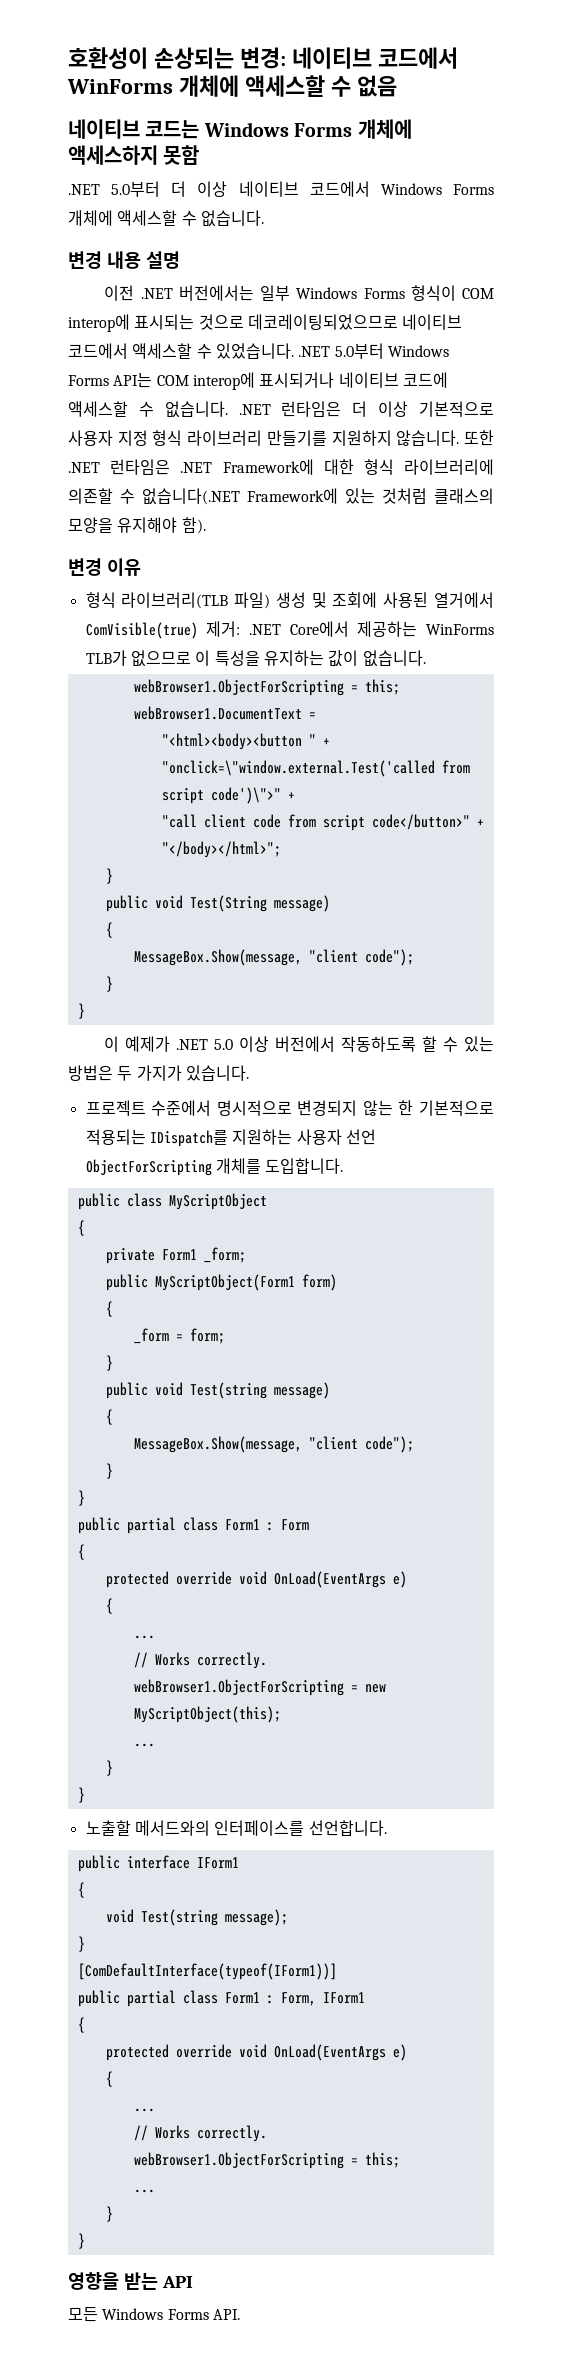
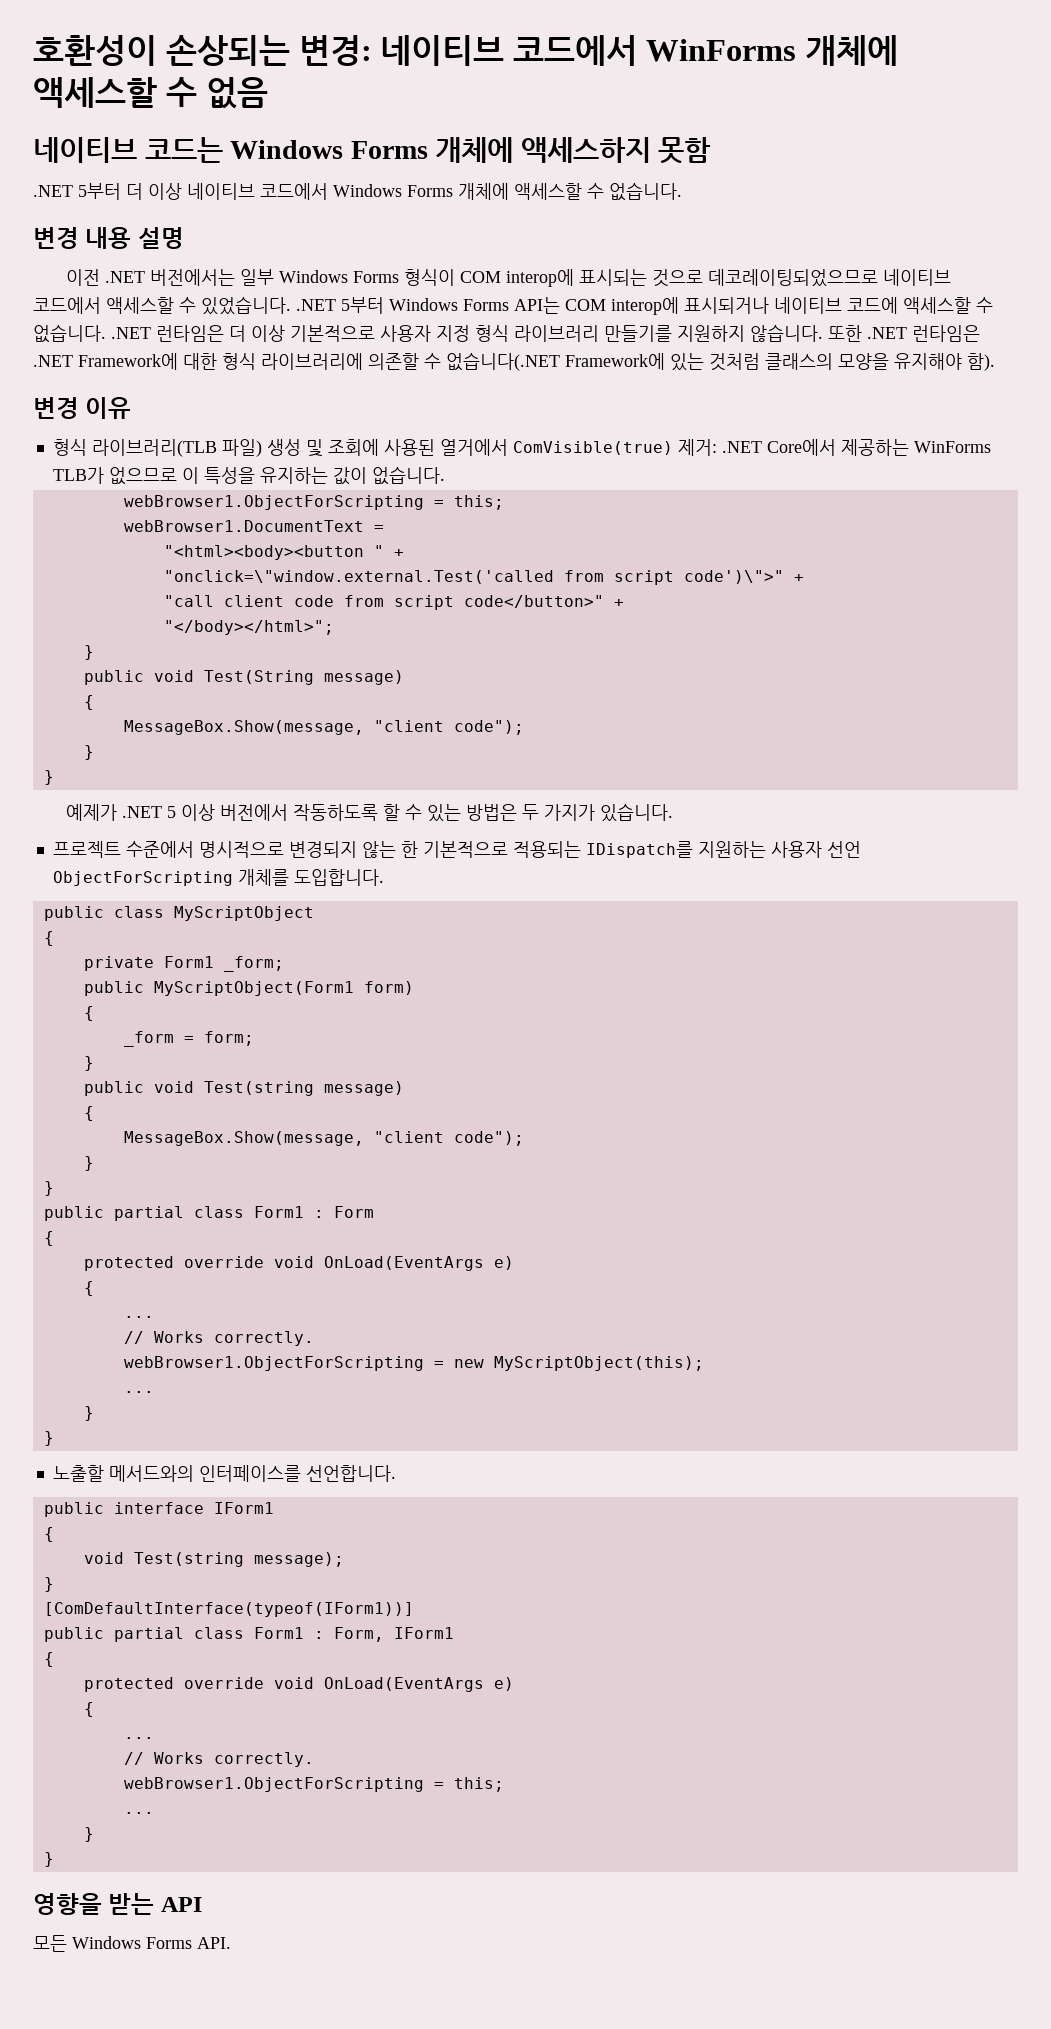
- .NET 5.0부터 더 이상 네이티브 코드에서 Windows Forms 개체에 액세스할 수 없습니다.
+ .NET 5부터 더 이상 네이티브 코드에서 Windows Forms 개체에 액세스할 수 없습니다.
- 이전 .NET 버전에서는 일부 Windows Forms 형식이 COM interop에 표시되는 것으로 데코레이팅되었으므로 네이티브 코드에서 액세스할 수 있었습니다. .NET 5.0부터 Windows Forms API는 COM interop에 표시되거나 네이티브 코드에 액세스할 수 없습니다. .NET 런타임은 더 이상 기본적으로 사용자 지정 형식 라이브러리 만들기를 지원하지 않습니다.
+ 이전 .NET 버전에서는 일부 Windows Forms 형식이 COM interop에 표시되는 것으로 데코레이팅되었으므로 네이티브 코드에서 액세스할 수 있었습니다. .NET 5부터 Windows Forms API는 COM interop에 표시되거나 네이티브 코드에 액세스할 수 없습니다. .NET 런타임은 더 이상 기본적으로 사용자 지정 형식 라이브러리 만들기를 지원하지 않습니다.
- 이 예제가 .NET 5.0 이상 버전에서 작동하도록 할 수 있는 방법은 두 가지가 있습니다.
+ 예제가 .NET 5 이상 버전에서 작동하도록 할 수 있는 방법은 두 가지가 있습니다.

